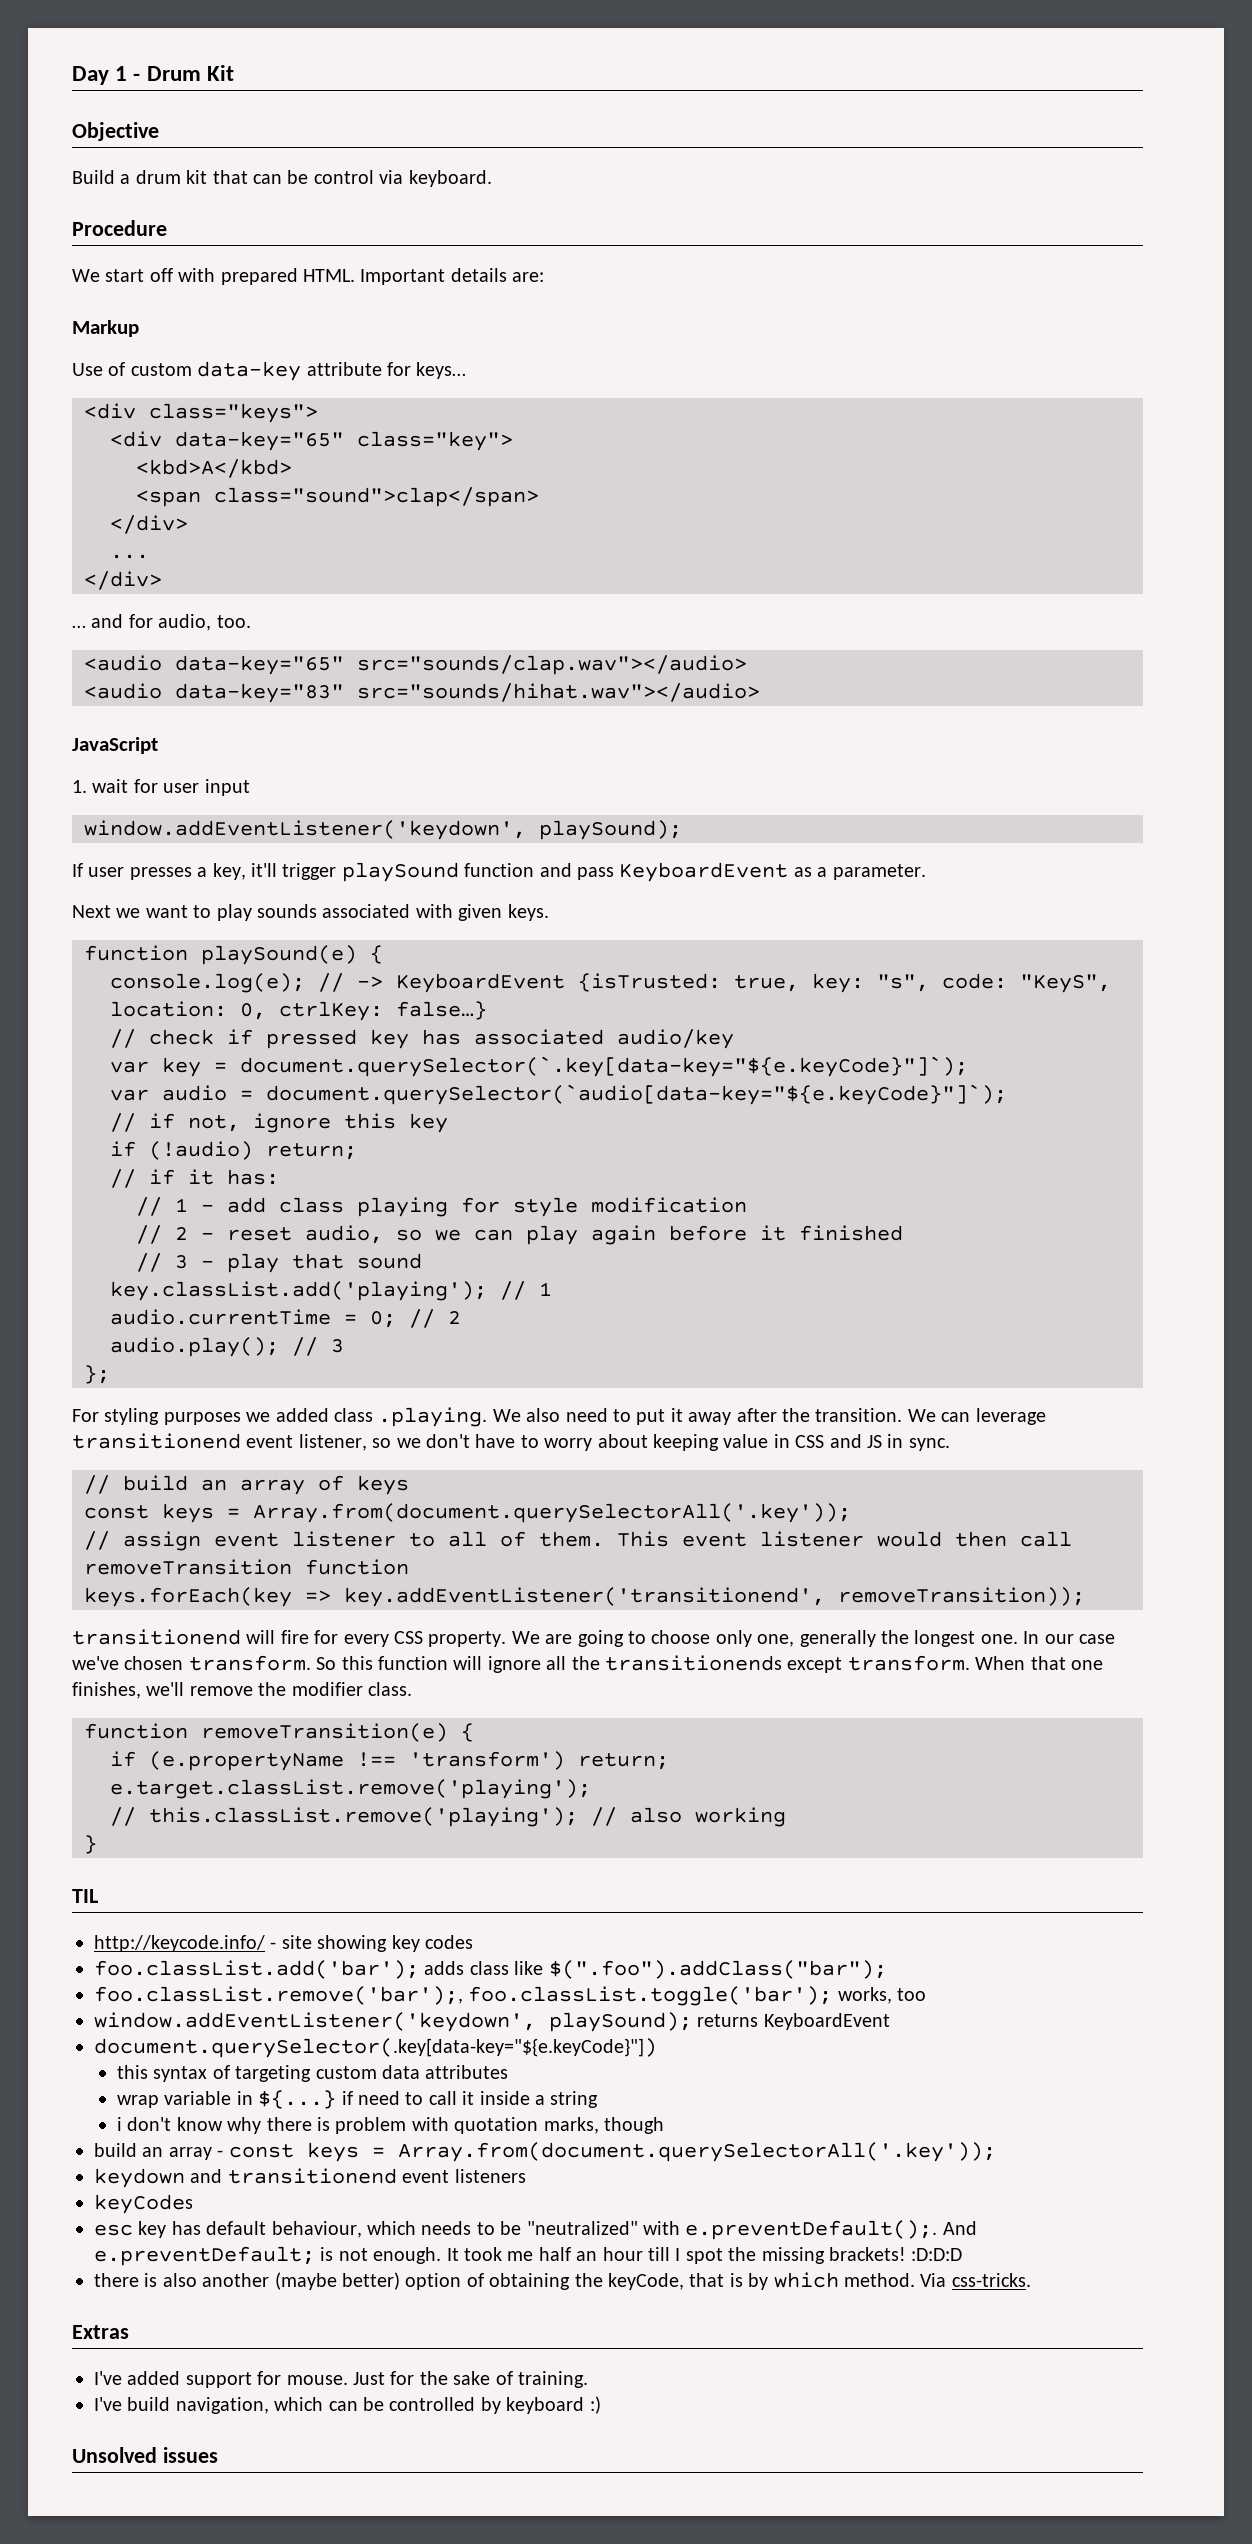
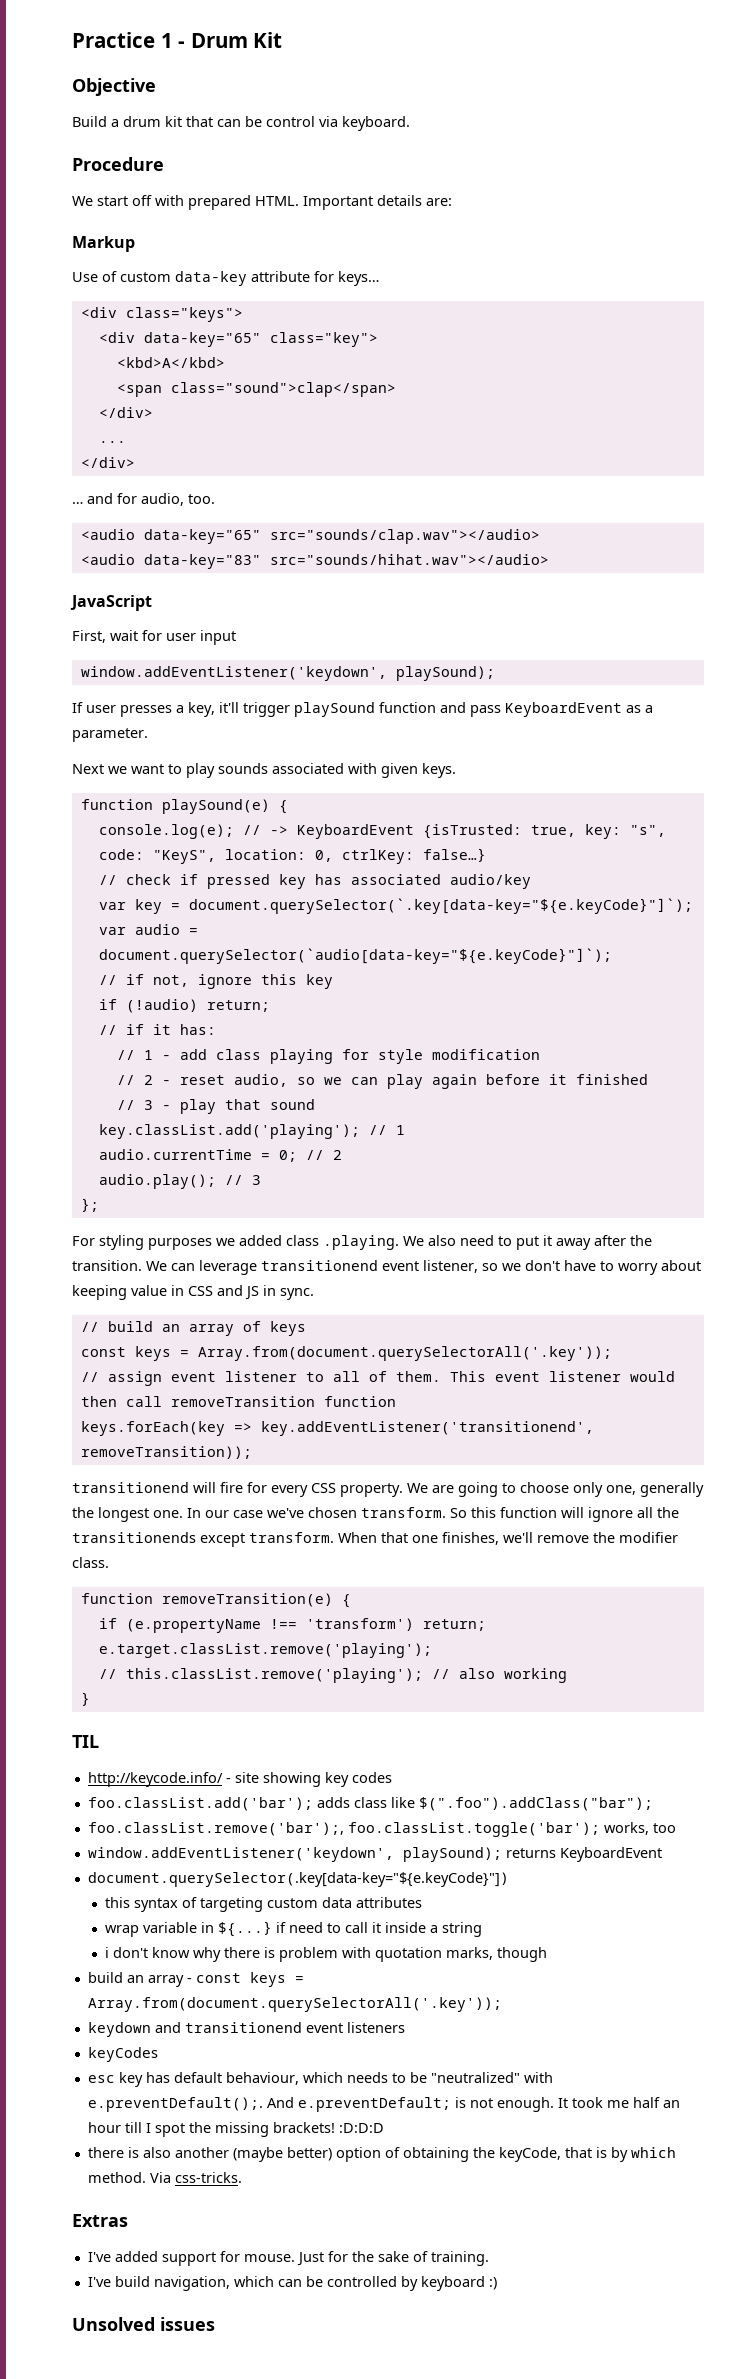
- Day 1 - Drum Kit
+ Practice 1 - Drum Kit
- 1. wait for user input
+ First, wait for user input

